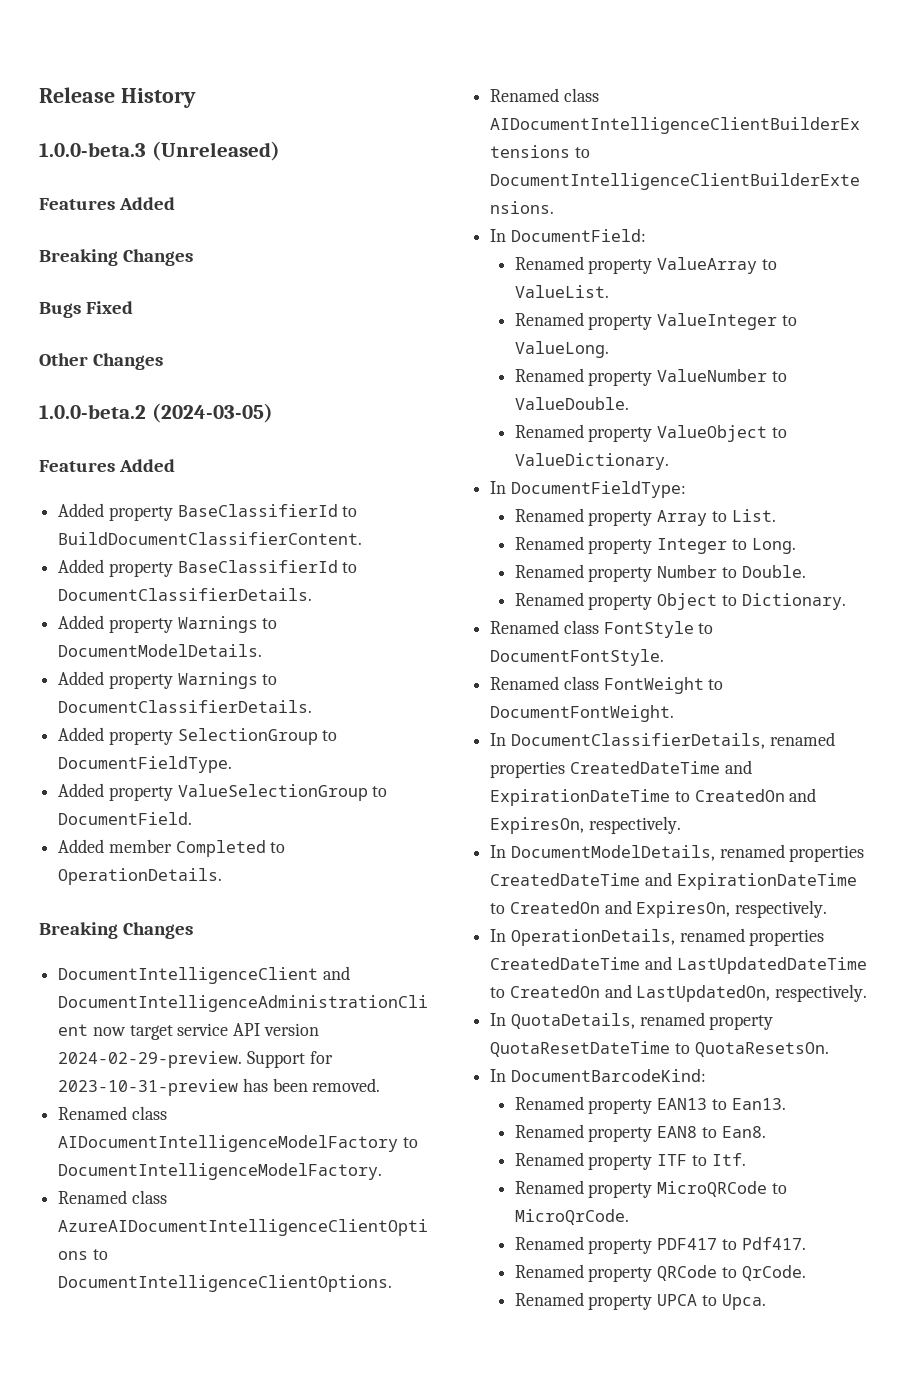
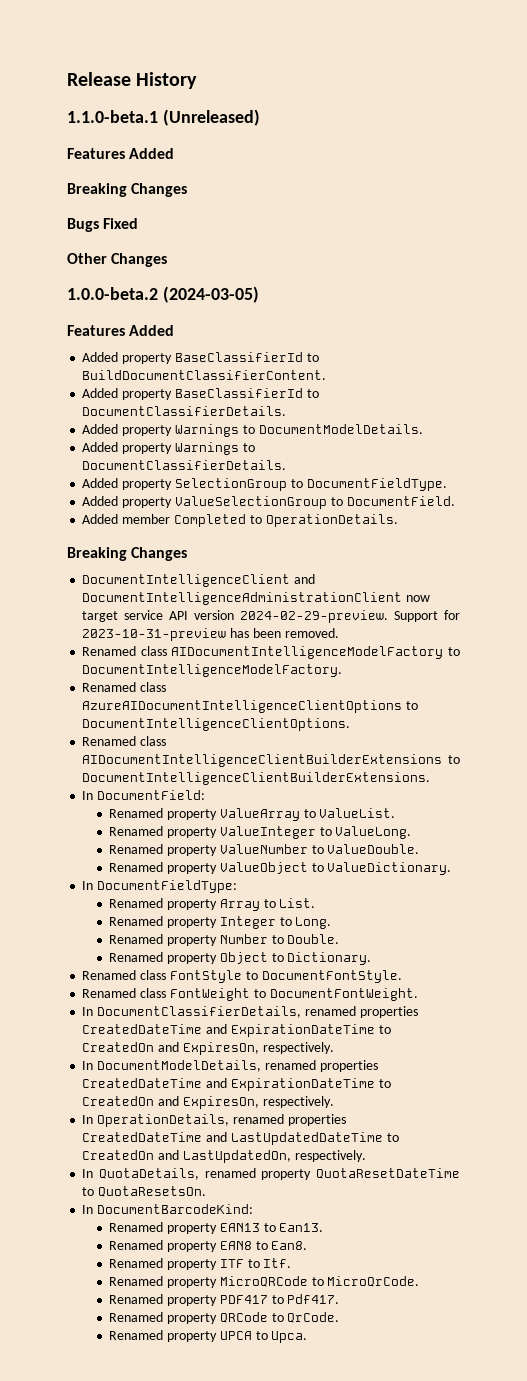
- 1.0.0-beta.3 (Unreleased)
+ 1.1.0-beta.1 (Unreleased)

